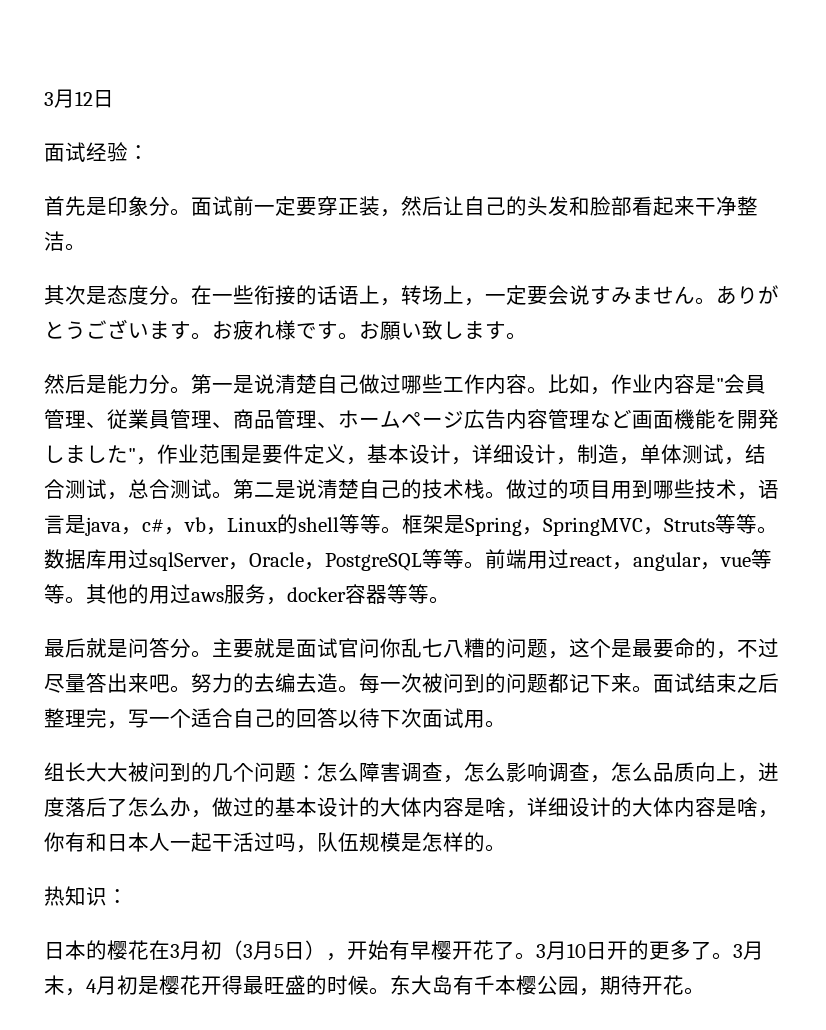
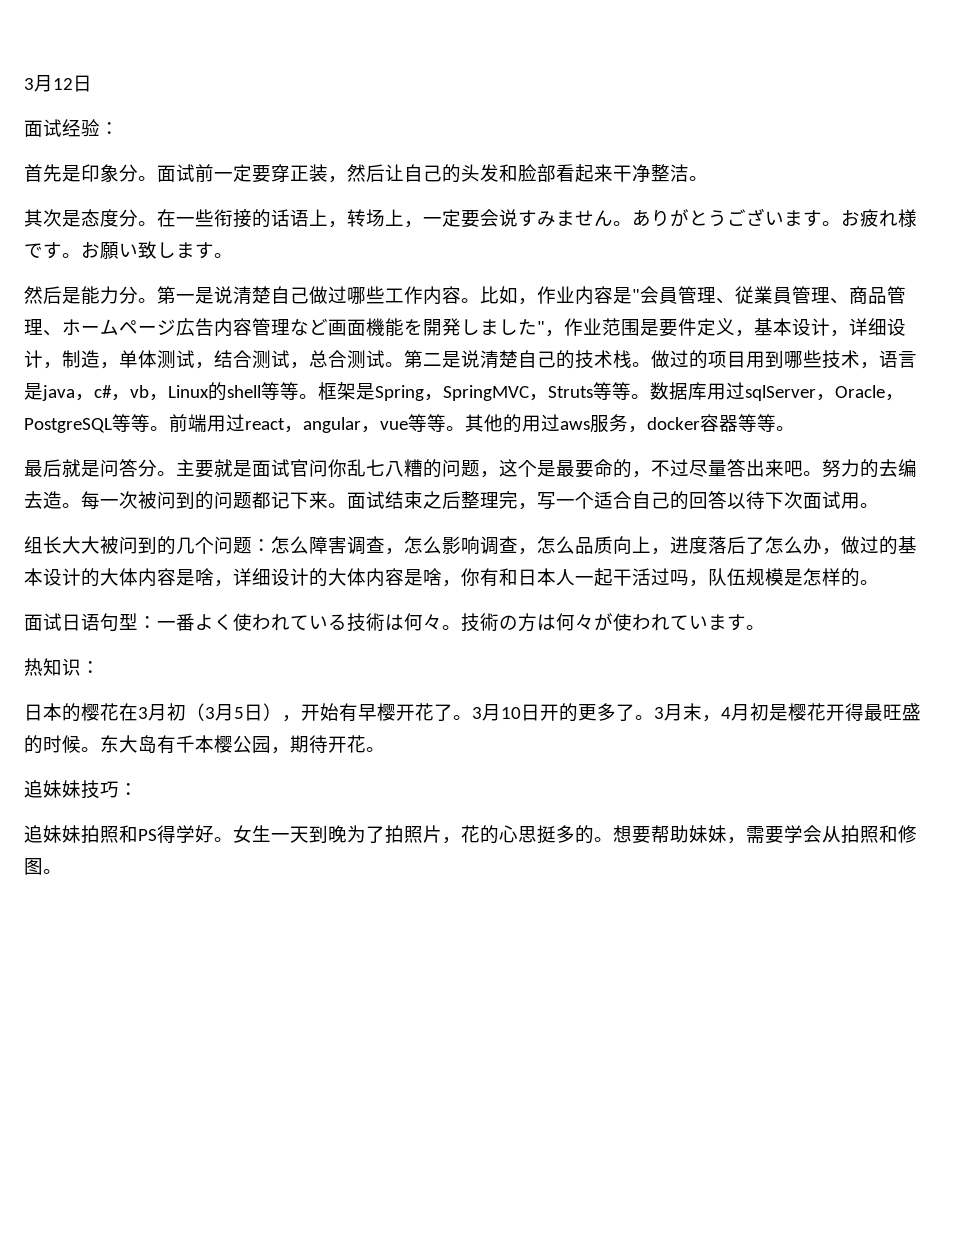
+ 面试日语句型：一番よく使われている技術は何々。技術の方は何々が使われています。
+ 追妹妹技巧：
+ 追妹妹拍照和PS得学好。女生一天到晚为了拍照片，花的心思挺多的。想要帮助妹妹，需要学会从拍照和修图。

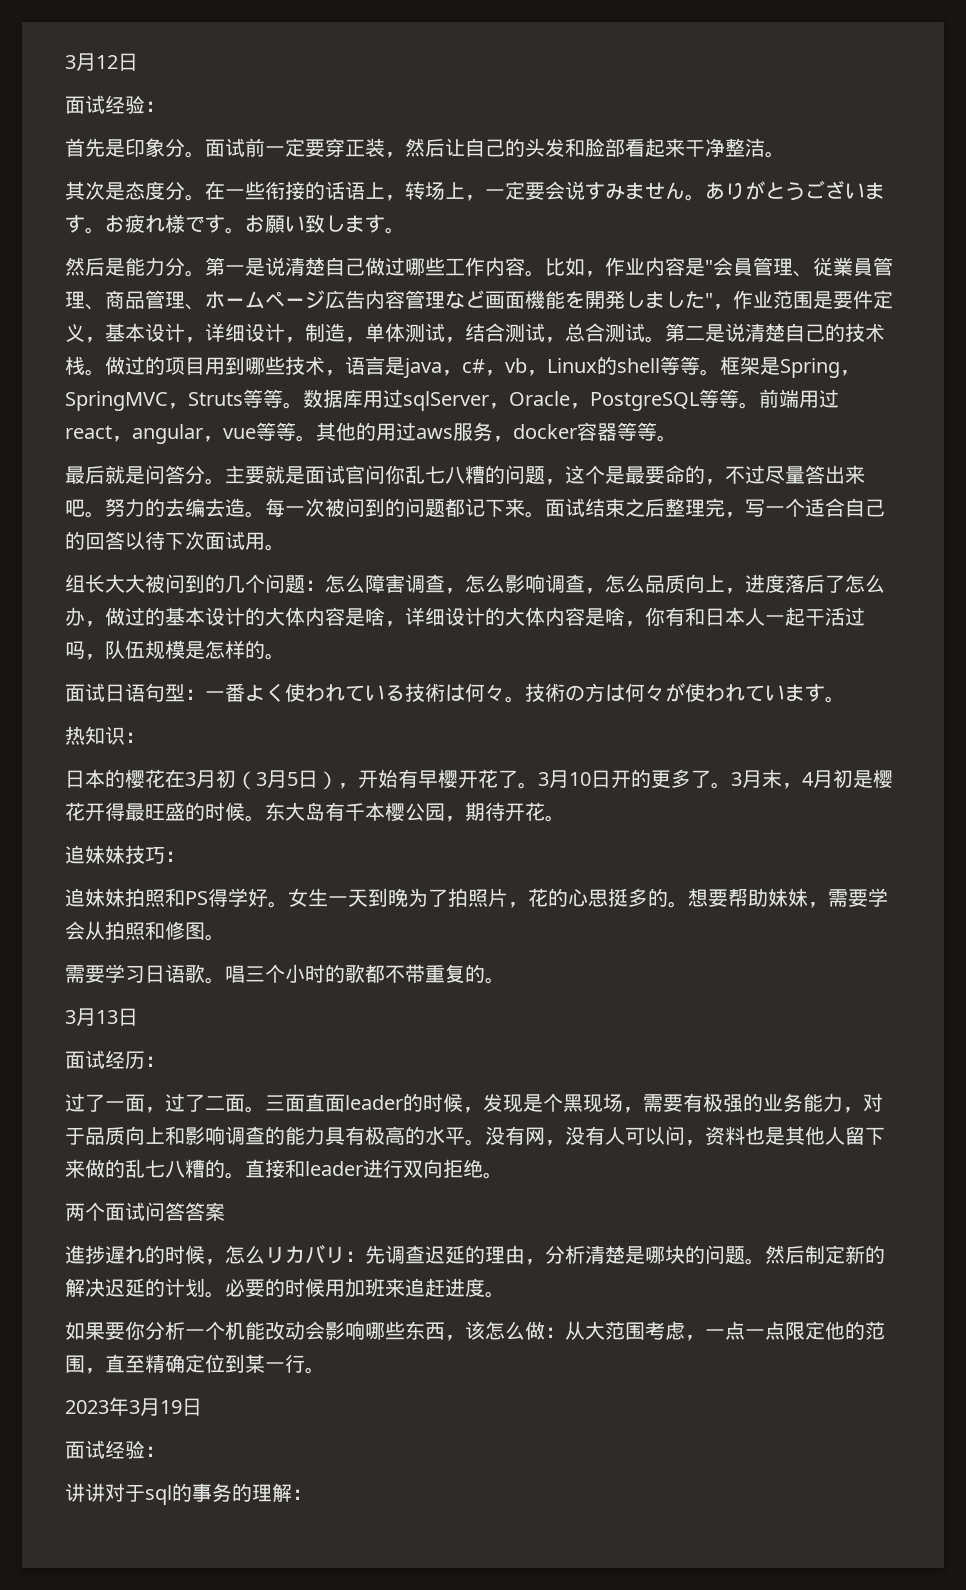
+ 需要学习日语歌。唱三个小时的歌都不带重复的。
+ 3月13日
+ 面试经历：
+ 过了一面，过了二面。三面直面leader的时候，发现是个黑现场，需要有极强的业务能力，对于品质向上和影响调查的能力具有极高的水平。没有网，没有人可以问，资料也是其他人留下来做的乱七八糟的。直接和leader进行双向拒绝。
+ 两个面试问答答案
+ 進捗遅れ的时候，怎么リカバリ：先调查迟延的理由，分析清楚是哪块的问题。然后制定新的解决迟延的计划。必要的时候用加班来追赶进度。
+ 如果要你分析一个机能改动会影响哪些东西，该怎么做：从大范围考虑，一点一点限定他的范围，直至精确定位到某一行。
+ 2023年3月19日
+ 面试经验：
+ 讲讲对于sql的事务的理解：

